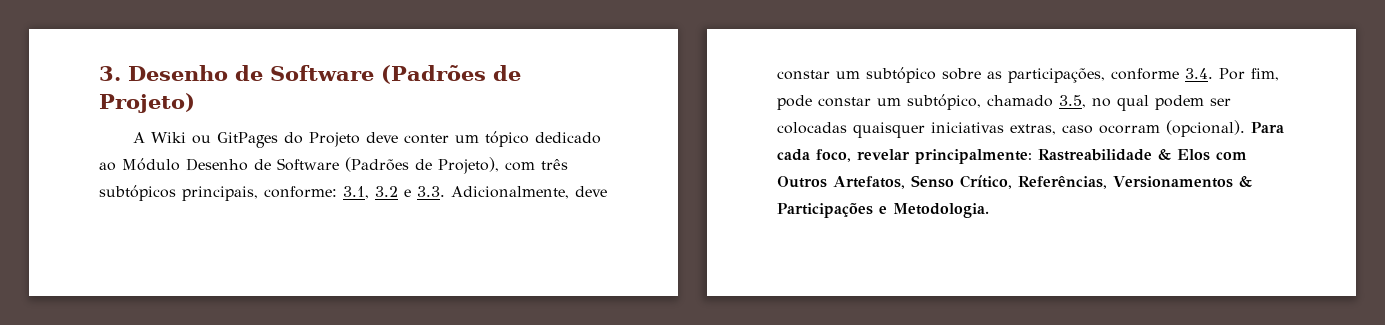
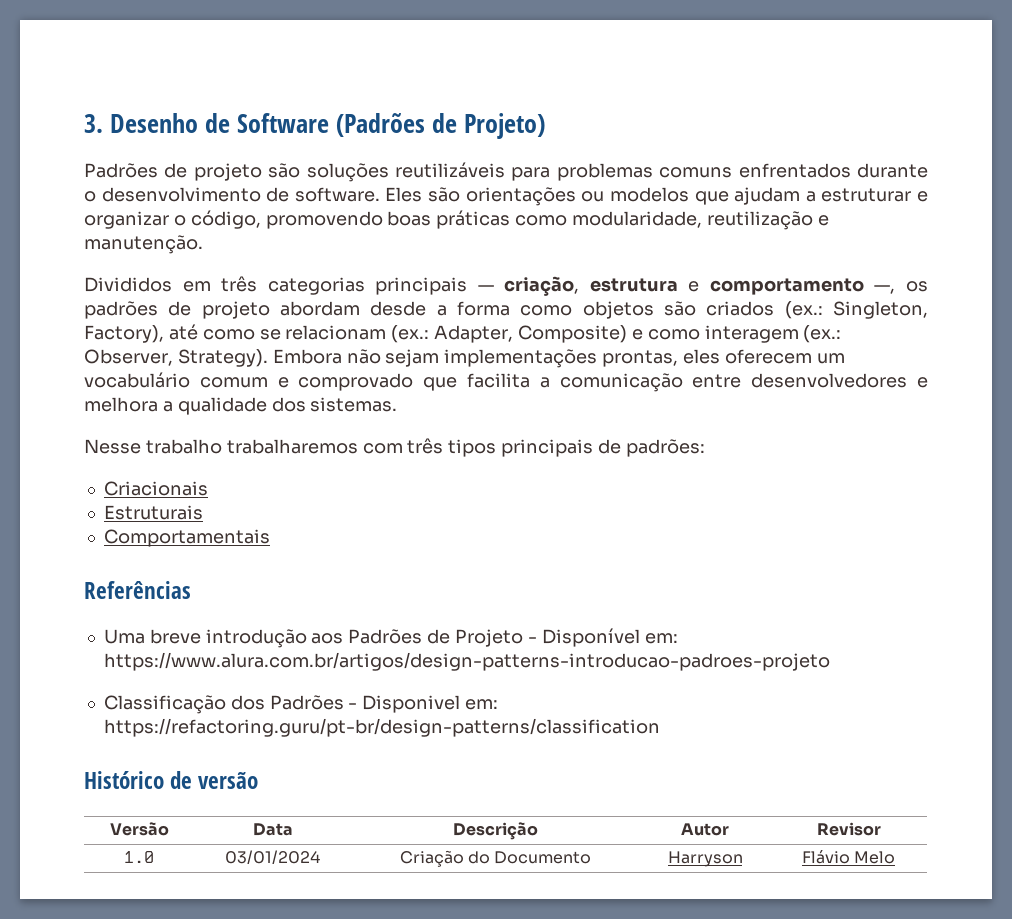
- A Wiki ou GitPages do Projeto deve conter um tópico dedicado ao Módulo Desenho de Software (Padrões de Projeto), com três subtópicos principais, conforme: 3.1, 3.2 e 3.3. Adicionalmente, deve constar um subtópico sobre as participações, conforme 3.4. Por fim, pode constar um subtópico, chamado 3.5, no qual podem ser colocadas quaisquer iniciativas extras, caso ocorram (opcional). Para cada foco, revelar principalmente: Rastreabilidade & Elos com Outros Artefatos, Senso Crítico, Referências, Versionamentos & Participações e Metodologia.
+ Padrões de projeto são soluções reutilizáveis para problemas comuns enfrentados durante o desenvolvimento de software. Eles são orientações ou modelos que ajudam a estruturar e organizar o código, promovendo boas práticas como modularidade, reutilização e manutenção.
+ Divididos em três categorias principais — criação, estrutura e comportamento —, os padrões de projeto abordam desde a forma como objetos são criados (ex.: Singleton, Factory), até como se relacionam (ex.: Adapter, Composite) e como interagem (ex.: Observer, Strategy). Embora não sejam implementações prontas, eles oferecem um vocabulário comum e comprovado que facilita a comunicação entre desenvolvedores e melhora a qualidade dos sistemas.
+ Nesse trabalho trabalharemos com três tipos principais de padrões:
+ Criacionais
+ Estruturais
+ Comportamentais
+ Referências
+ Uma breve introdução aos Padrões de Projeto - Disponível em: https://www.alura.com.br/artigos/design-patterns-introducao-padroes-projeto
+ Classificação dos Padrões - Disponivel em: https://refactoring.guru/pt-br/design-patterns/classification
+ Histórico de versão
+ Versão | Data | Descrição | Autor | Revisor
+ 1.0 | 03/01/2024 | Criação do Documento | Harryson | Flávio Melo

